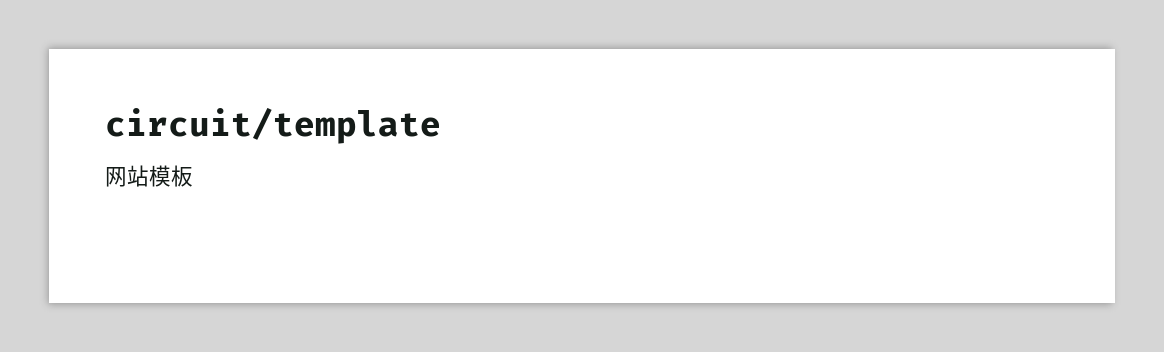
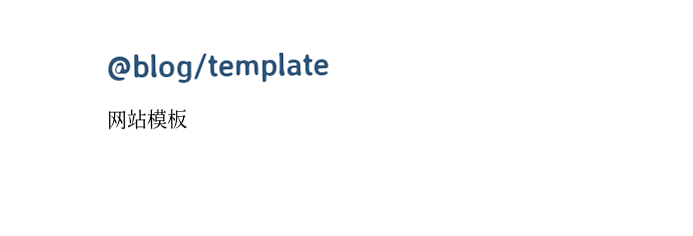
- circuit/template
+ @blog/template

